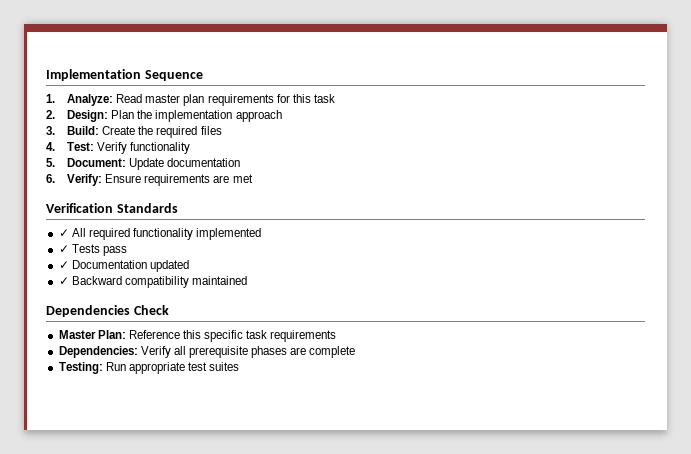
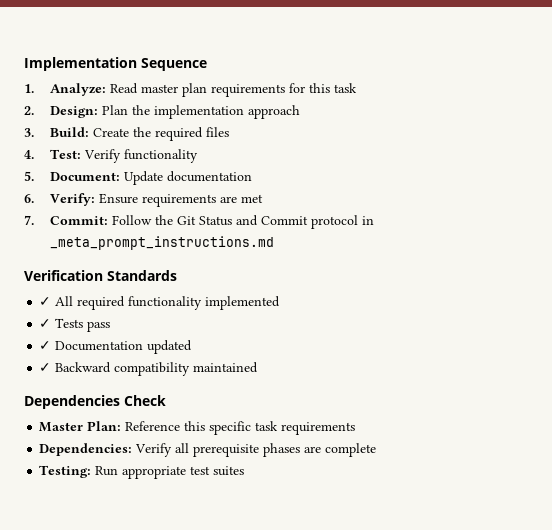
+ 7. Commit: Follow the Git Status and Commit protocol in _meta_prompt_instructions.md

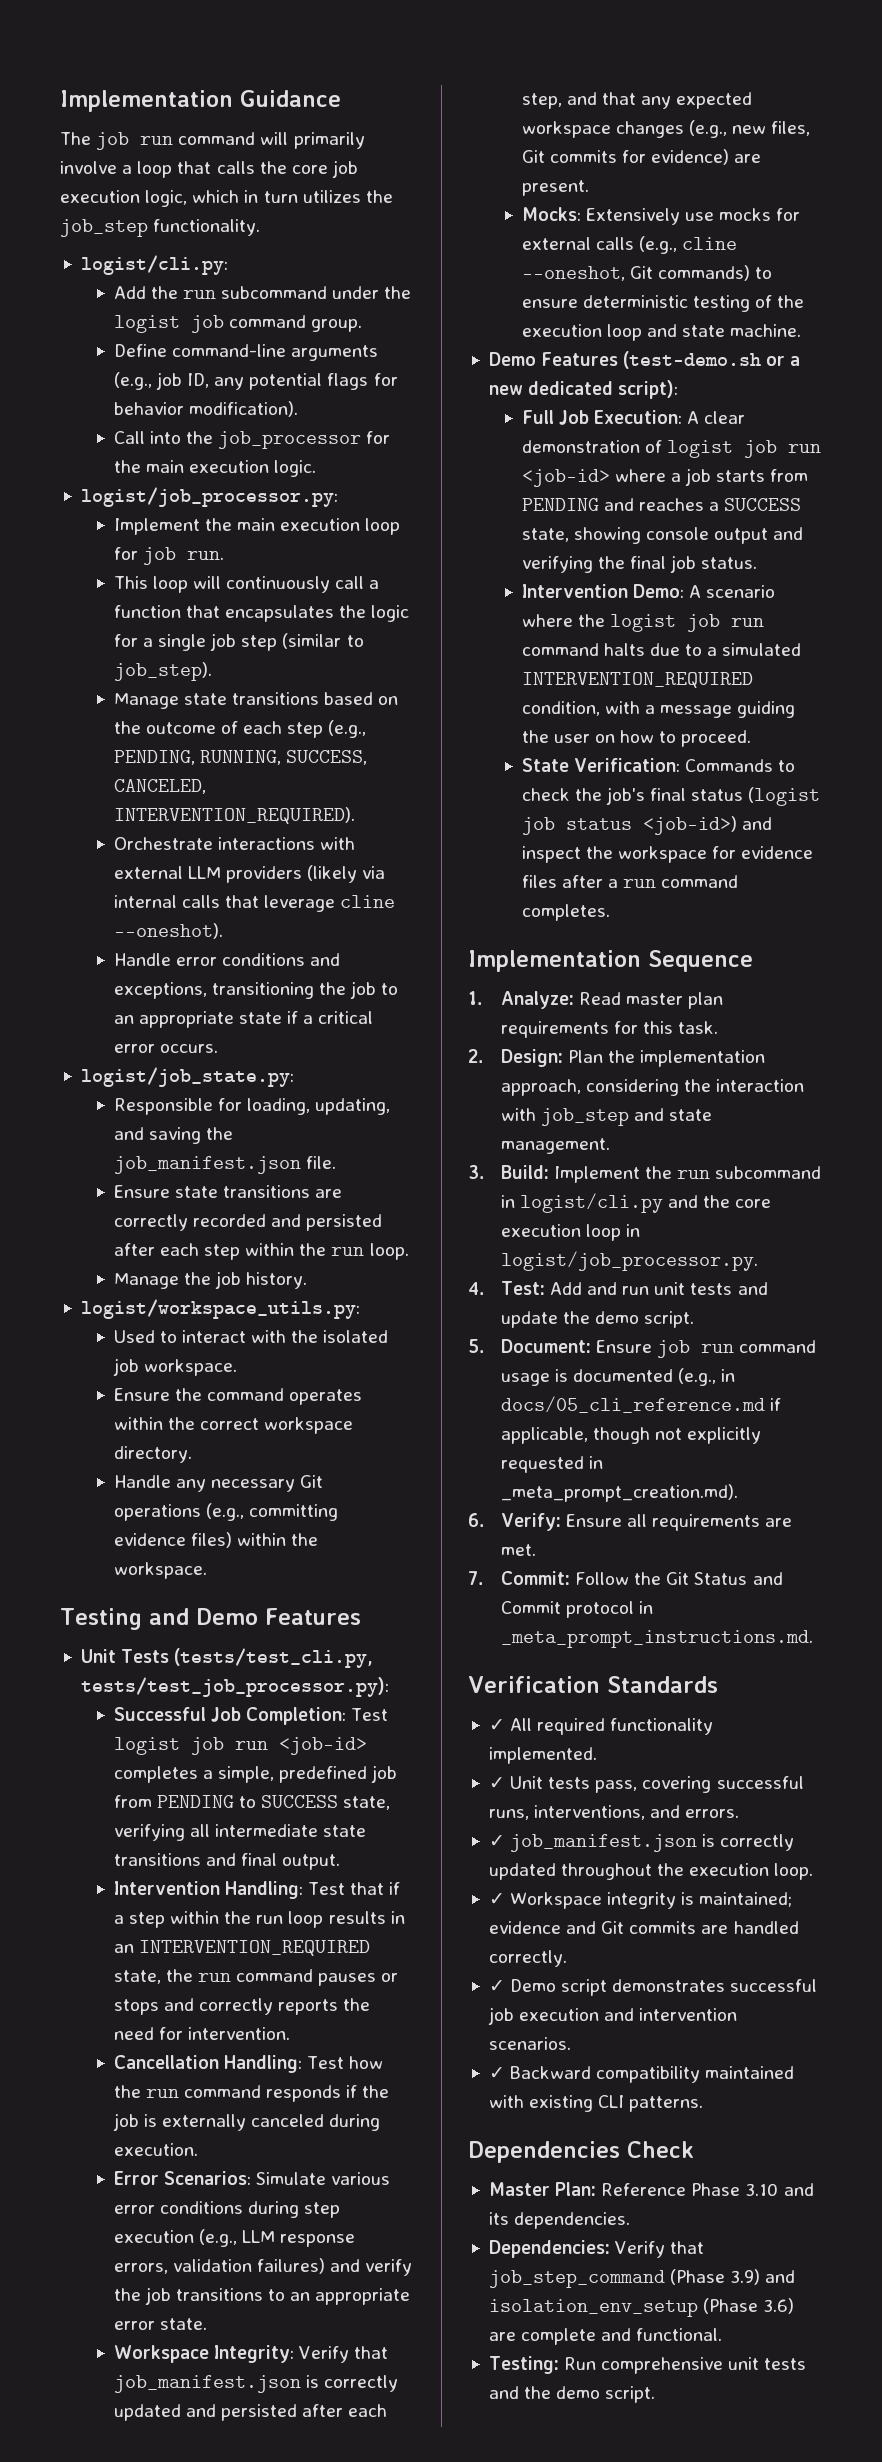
+ Implementation Guidance
+ The job run command will primarily involve a loop that calls the core job execution logic, which in turn utilizes the job_step functionality.
+ logist/cli.py:
+ Add the run subcommand under the logist job command group.
+ Define command-line arguments (e.g., job ID, any potential flags for behavior modification).
+ Call into the job_processor for the main execution logic.
+ logist/job_processor.py:
+ Implement the main execution loop for job run.
+ This loop will continuously call a function that encapsulates the logic for a single job step (similar to job_step).
+ Manage state transitions based on the outcome of each step (e.g., PENDING, RUNNING, SUCCESS, CANCELED, INTERVENTION_REQUIRED).
+ Orchestrate interactions with external LLM providers (likely via internal calls that leverage cline --oneshot).
+ Handle error conditions and exceptions, transitioning the job to an appropriate state if a critical error occurs.
+ logist/job_state.py:
+ Responsible for loading, updating, and saving the job_manifest.json file.
+ Ensure state transitions are correctly recorded and persisted after each step within the run loop.
+ Manage the job history.
+ logist/workspace_utils.py:
+ Used to interact with the isolated job workspace.
+ Ensure the command operates within the correct workspace directory.
+ Handle any necessary Git operations (e.g., committing evidence files) within the workspace.
+ Testing and Demo Features
+ Unit Tests (tests/test_cli.py, tests/test_job_processor.py):
+ Successful Job Completion: Test logist job run <job-id> completes a simple, predefined job from PENDING to SUCCESS state, verifying all intermediate state transitions and final output.
+ Intervention Handling: Test that if a step within the run loop results in an INTERVENTION_REQUIRED state, the run command pauses or stops and correctly reports the need for intervention.
+ Cancellation Handling: Test how the run command responds if the job is externally canceled during execution.
+ Error Scenarios: Simulate various error conditions during step execution (e.g., LLM response errors, validation failures) and verify the job transitions to an appropriate error state.
+ Workspace Integrity: Verify that job_manifest.json is correctly updated and persisted after each step, and that any expected workspace changes (e.g., new files, Git commits for evidence) are present.
+ Mocks: Extensively use mocks for external calls (e.g., cline --oneshot, Git commands) to ensure deterministic testing of the execution loop and state machine.
+ Demo Features (test-demo.sh or a new dedicated script):
+ Full Job Execution: A clear demonstration of logist job run <job-id> where a job starts from PENDING and reaches a SUCCESS state, showing console output and verifying the final job status.
+ Intervention Demo: A scenario where the logist job run command halts due to a simulated INTERVENTION_REQUIRED condition, with a message guiding the user on how to proceed.
+ State Verification: Commands to check the job's final status (logist job status <job-id>) and inspect the workspace for evidence files after a run command completes.
- 1. Analyze: Read master plan requirements for this task
+ 1. Analyze: Read master plan requirements for this task.
- 2. Design: Plan the implementation approach
- 3. Build: Create the required files
- 4. Test: Verify functionality
- 5. Document: Update documentation
+ 2. Design: Plan the implementation approach, considering the interaction with job_step and state management.
+ 3. Build: Implement the run subcommand in logist/cli.py and the core execution loop in logist/job_processor.py.
+ 4. Test: Add and run unit tests and update the demo script.
+ 5. Document: Ensure job run command usage is documented (e.g., in docs/05_cli_reference.md if applicable, though not explicitly requested in _meta_prompt_creation.md).
- 6. Verify: Ensure requirements are met
+ 6. Verify: Ensure all requirements are met.
- 7. Commit: Follow the Git Status and Commit protocol in _meta_prompt_instructions.md
+ 7. Commit: Follow the Git Status and Commit protocol in _meta_prompt_instructions.md.
- ✓ All required functionality implemented
- ✓ Tests pass
- ✓ Documentation updated
+ ✓ All required functionality implemented.
+ ✓ Unit tests pass, covering successful runs, interventions, and errors.
+ ✓ job_manifest.json is correctly updated throughout the execution loop.
+ ✓ Workspace integrity is maintained; evidence and Git commits are handled correctly.
+ ✓ Demo script demonstrates successful job execution and intervention scenarios.
- ✓ Backward compatibility maintained
+ ✓ Backward compatibility maintained with existing CLI patterns.
- Master Plan: Reference this specific task requirements
- Dependencies: Verify all prerequisite phases are complete
+ Master Plan: Reference Phase 3.10 and its dependencies.
+ Dependencies: Verify that job_step_command (Phase 3.9) and isolation_env_setup (Phase 3.6) are complete and functional.
- Testing: Run appropriate test suites
+ Testing: Run comprehensive unit tests and the demo script.

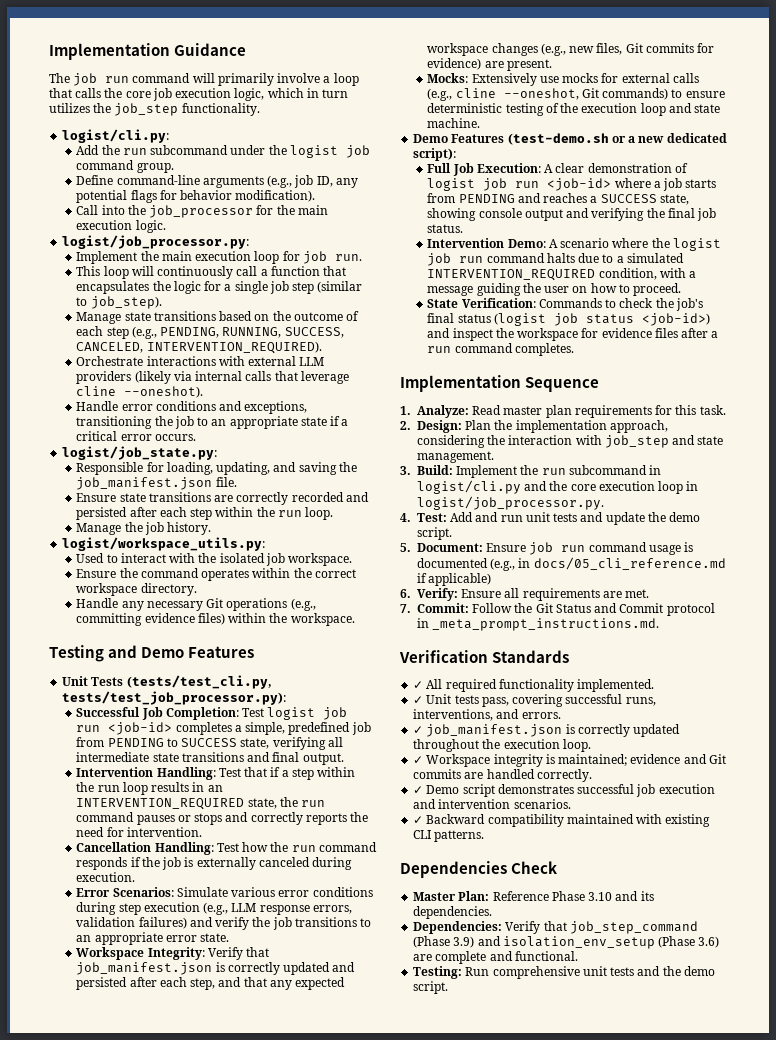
- 5. Document: Ensure job run command usage is documented (e.g., in docs/05_cli_reference.md if applicable, though not explicitly requested in _meta_prompt_creation.md).
+ 5. Document: Ensure job run command usage is documented (e.g., in docs/05_cli_reference.md if applicable)

